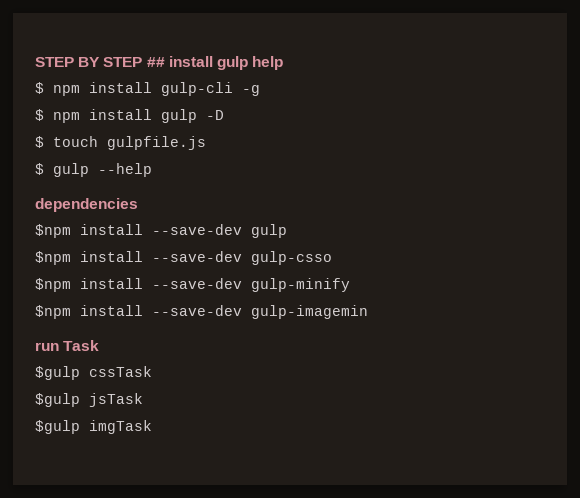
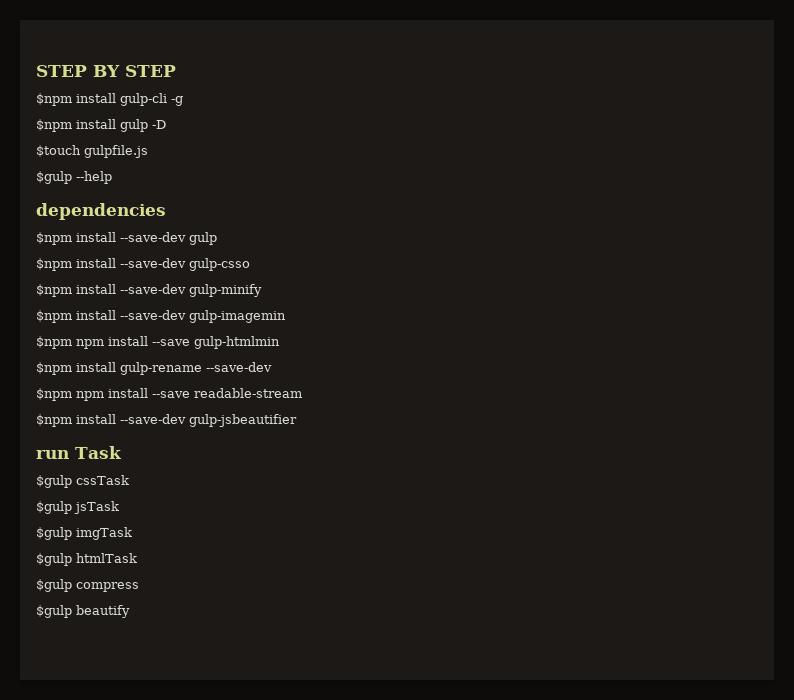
- STEP BY STEP ## install gulp help
- $ npm install gulp-cli -g
+ STEP BY STEP
+ $npm install gulp-cli -g
- $ npm install gulp -D
+ $npm install gulp -D
- $ touch gulpfile.js
+ $touch gulpfile.js
- $ gulp --help
+ $gulp --help
+ $npm npm install --save gulp-htmlmin
+ $npm install gulp-rename --save-dev
+ $npm npm install --save readable-stream
+ $npm install --save-dev gulp-jsbeautifier
+ $gulp htmlTask
+ $gulp compress
+ $gulp beautify

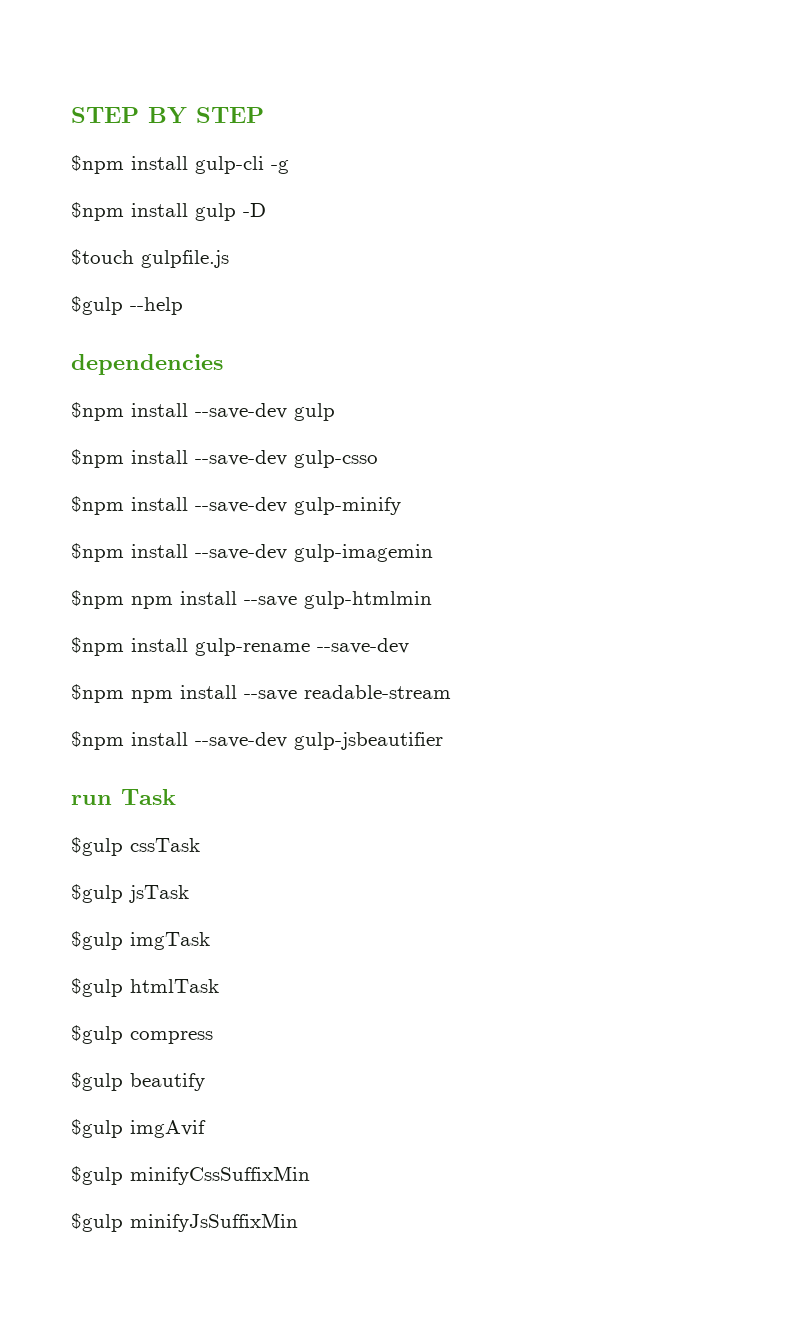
+ $gulp imgAvif
+ $gulp minifyCssSuffixMin
+ $gulp minifyJsSuffixMin

